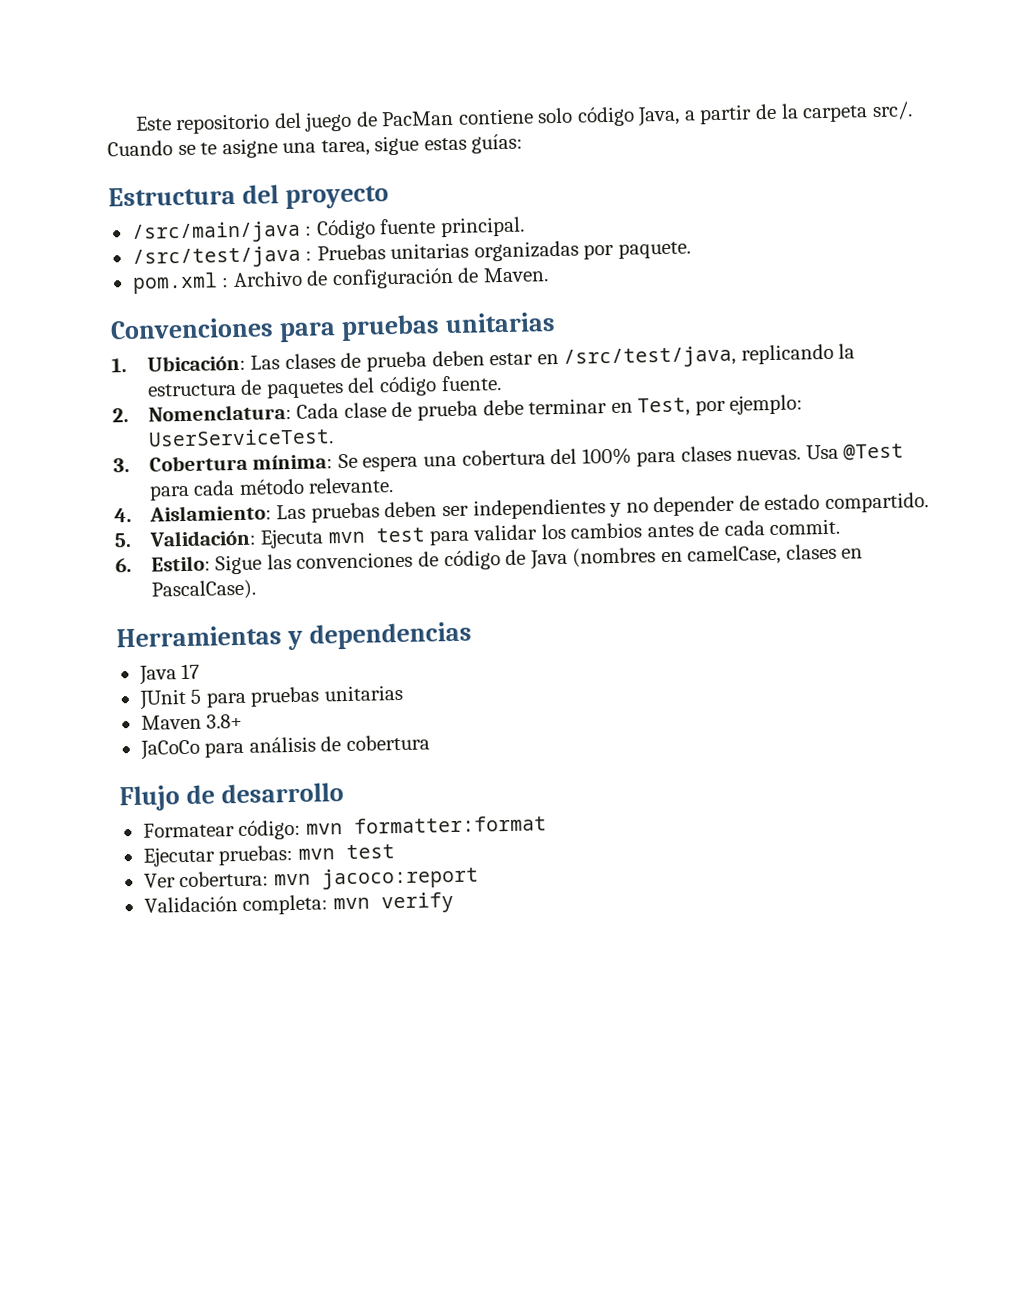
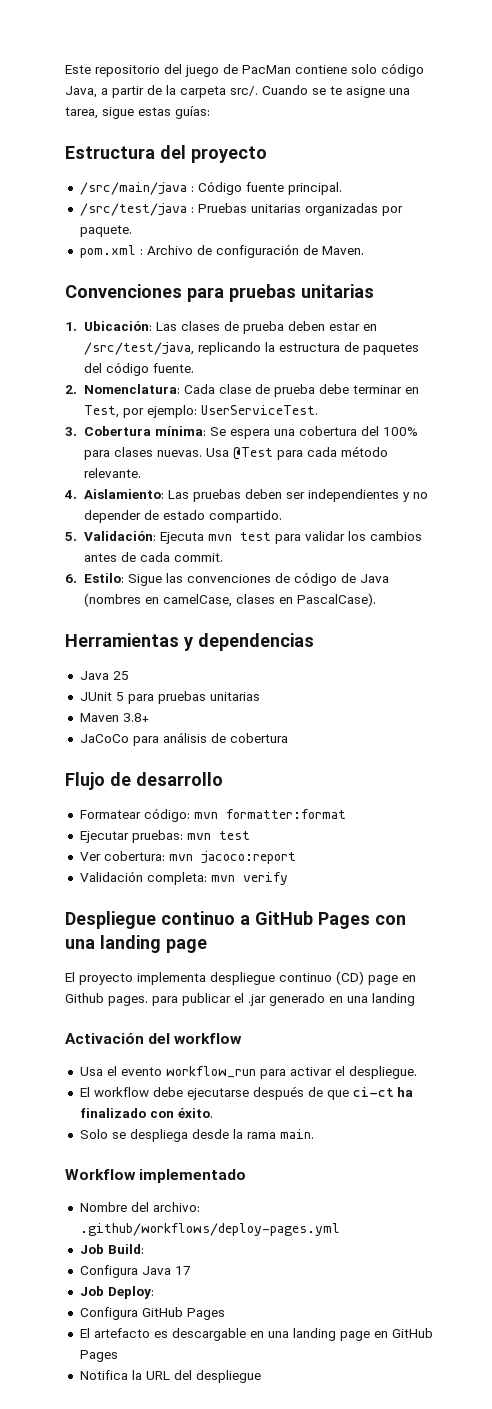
- Java 17
+ Java 25
+ Despliegue continuo a GitHub Pages con una landing page
+ El proyecto implementa despliegue continuo (CD) page en Github pages. para publicar el .jar generado en una landing
+ Activación del workflow
+ Usa el evento workflow_run para activar el despliegue.
+ El workflow debe ejecutarse después de que ci-ct ha finalizado con éxito.
+ Solo se despliega desde la rama main.
+ Workflow implementado
+ Nombre del archivo: .github/workflows/deploy-pages.yml
+ Job Build:
+ Configura Java 17
+ Job Deploy:
+ Configura GitHub Pages
+ El artefacto es descargable en una landing page en GitHub Pages
+ Notifica la URL del despliegue

